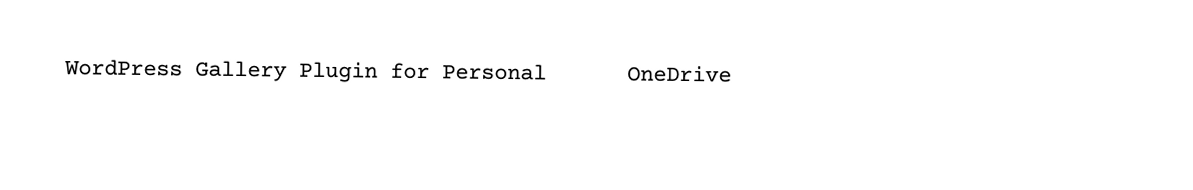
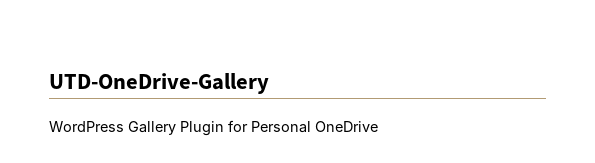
+ UTD-OneDrive-Gallery

